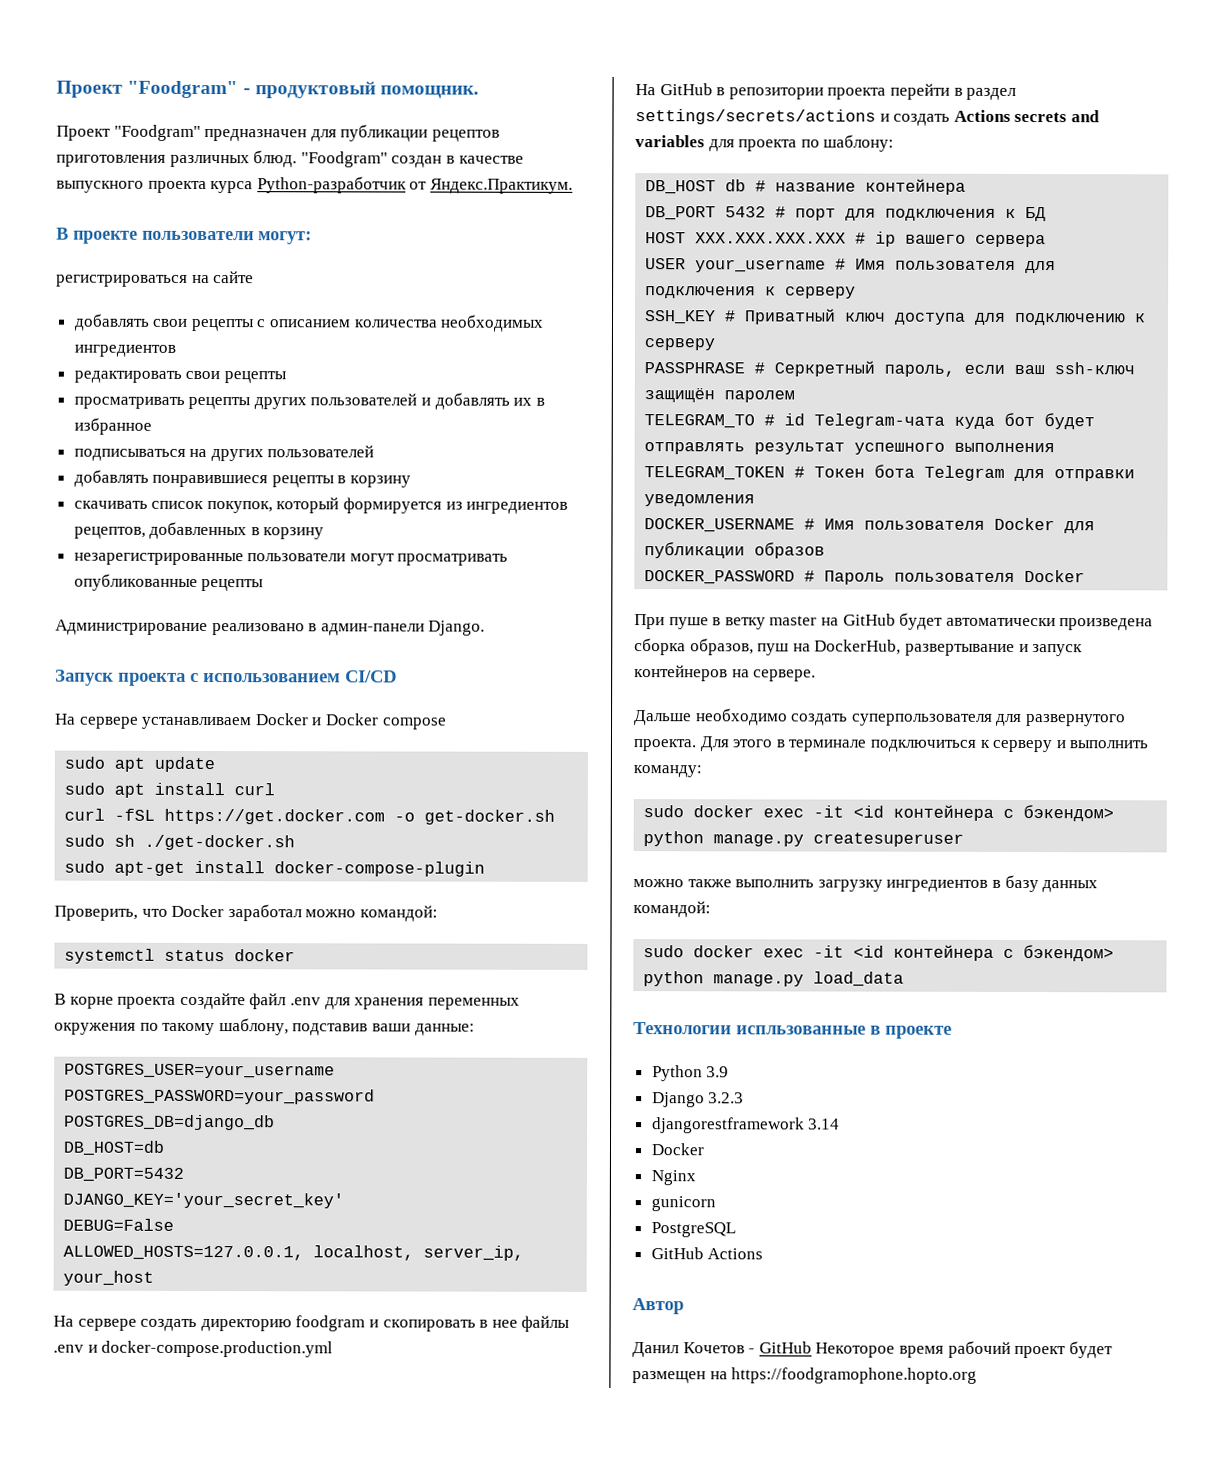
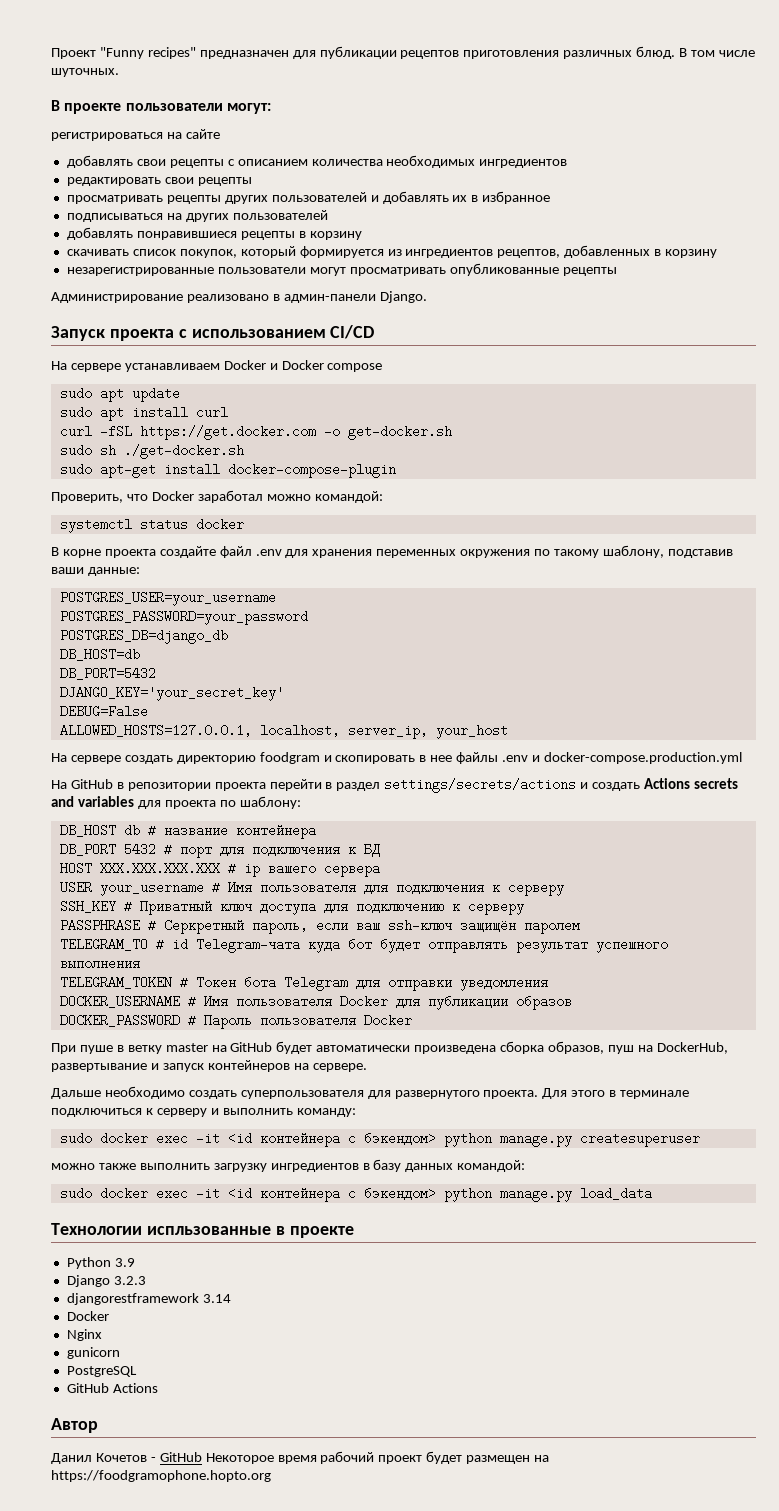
- Проект "Foodgram" - продуктовый помощник.
- Проект "Foodgram" предназначен для публикации рецептов приготовления различных блюд.
+ Проект "Funny recipes" предназначен для публикации рецептов приготовления различных блюд.
- "Foodgram" создан в качестве выпускного проекта курса Python-разработчик от Яндекс.Практикум.
+ В том числе шуточных.

